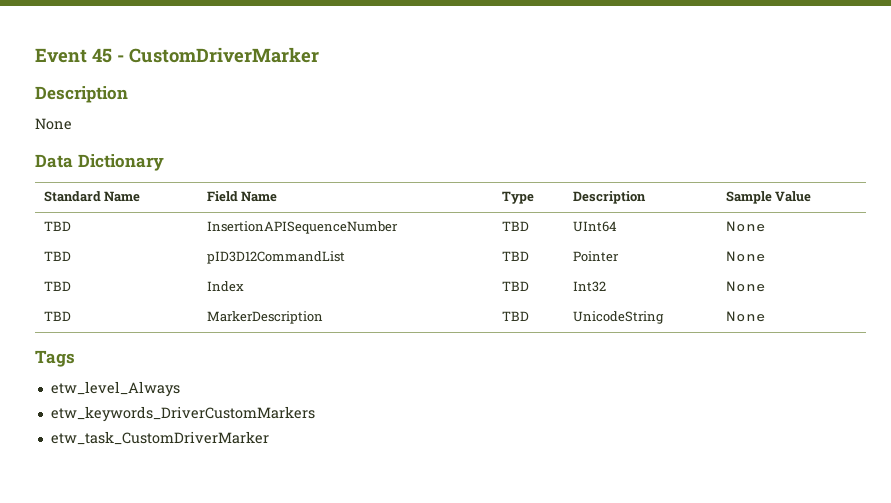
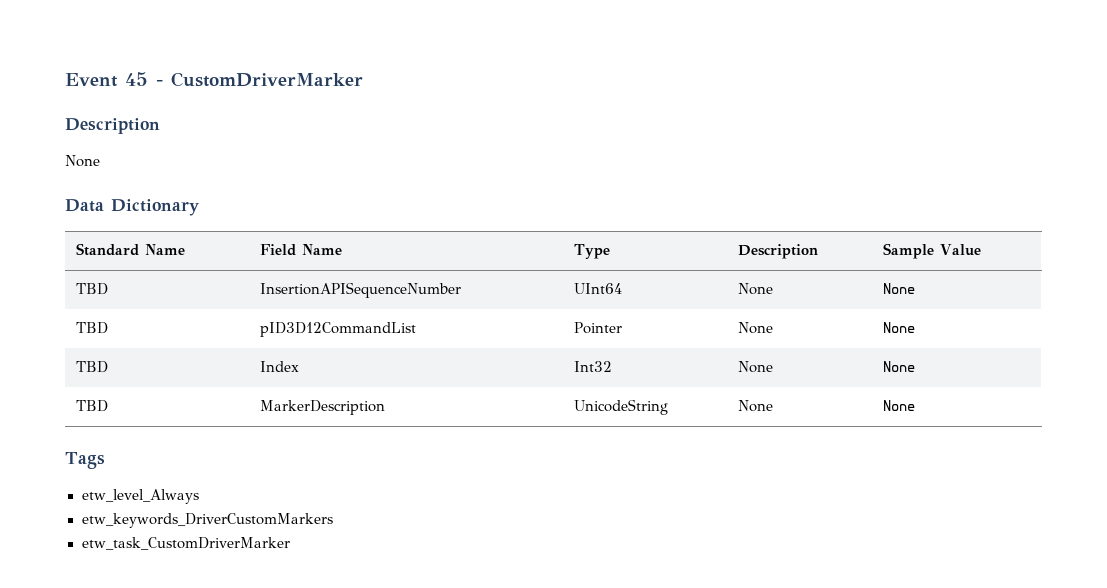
- TBD | InsertionAPISequenceNumber | TBD | UInt64 | None
+ TBD | InsertionAPISequenceNumber | UInt64 | None | None
- TBD | pID3D12CommandList | TBD | Pointer | None
+ TBD | pID3D12CommandList | Pointer | None | None
- TBD | Index | TBD | Int32 | None
+ TBD | Index | Int32 | None | None
- TBD | MarkerDescription | TBD | UnicodeString | None
+ TBD | MarkerDescription | UnicodeString | None | None

